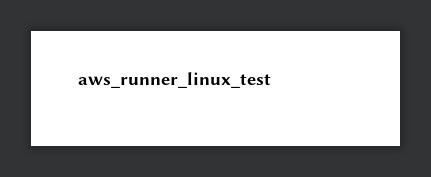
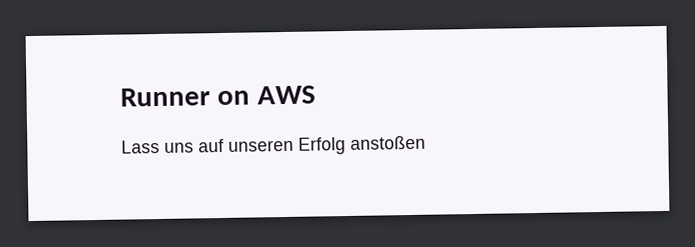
- aws_runner_linux_test
+ Runner on AWS
+ Lass uns auf unseren Erfolg anstoßen

